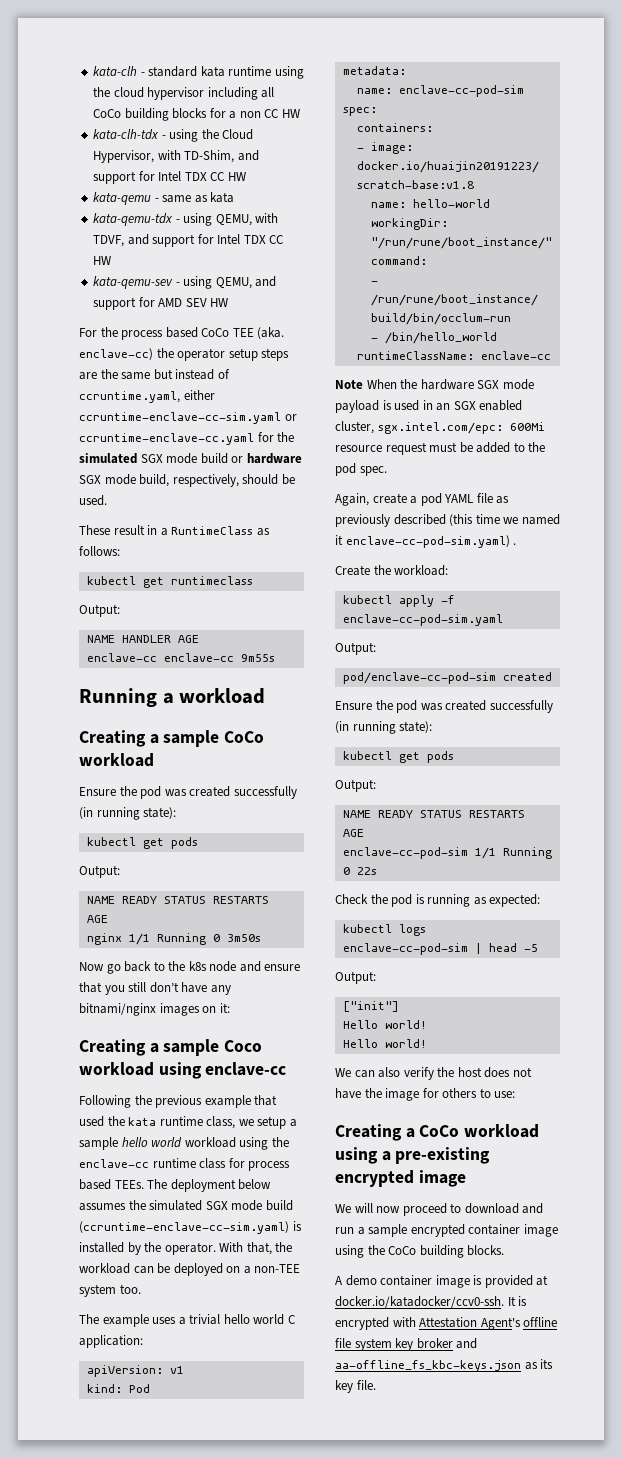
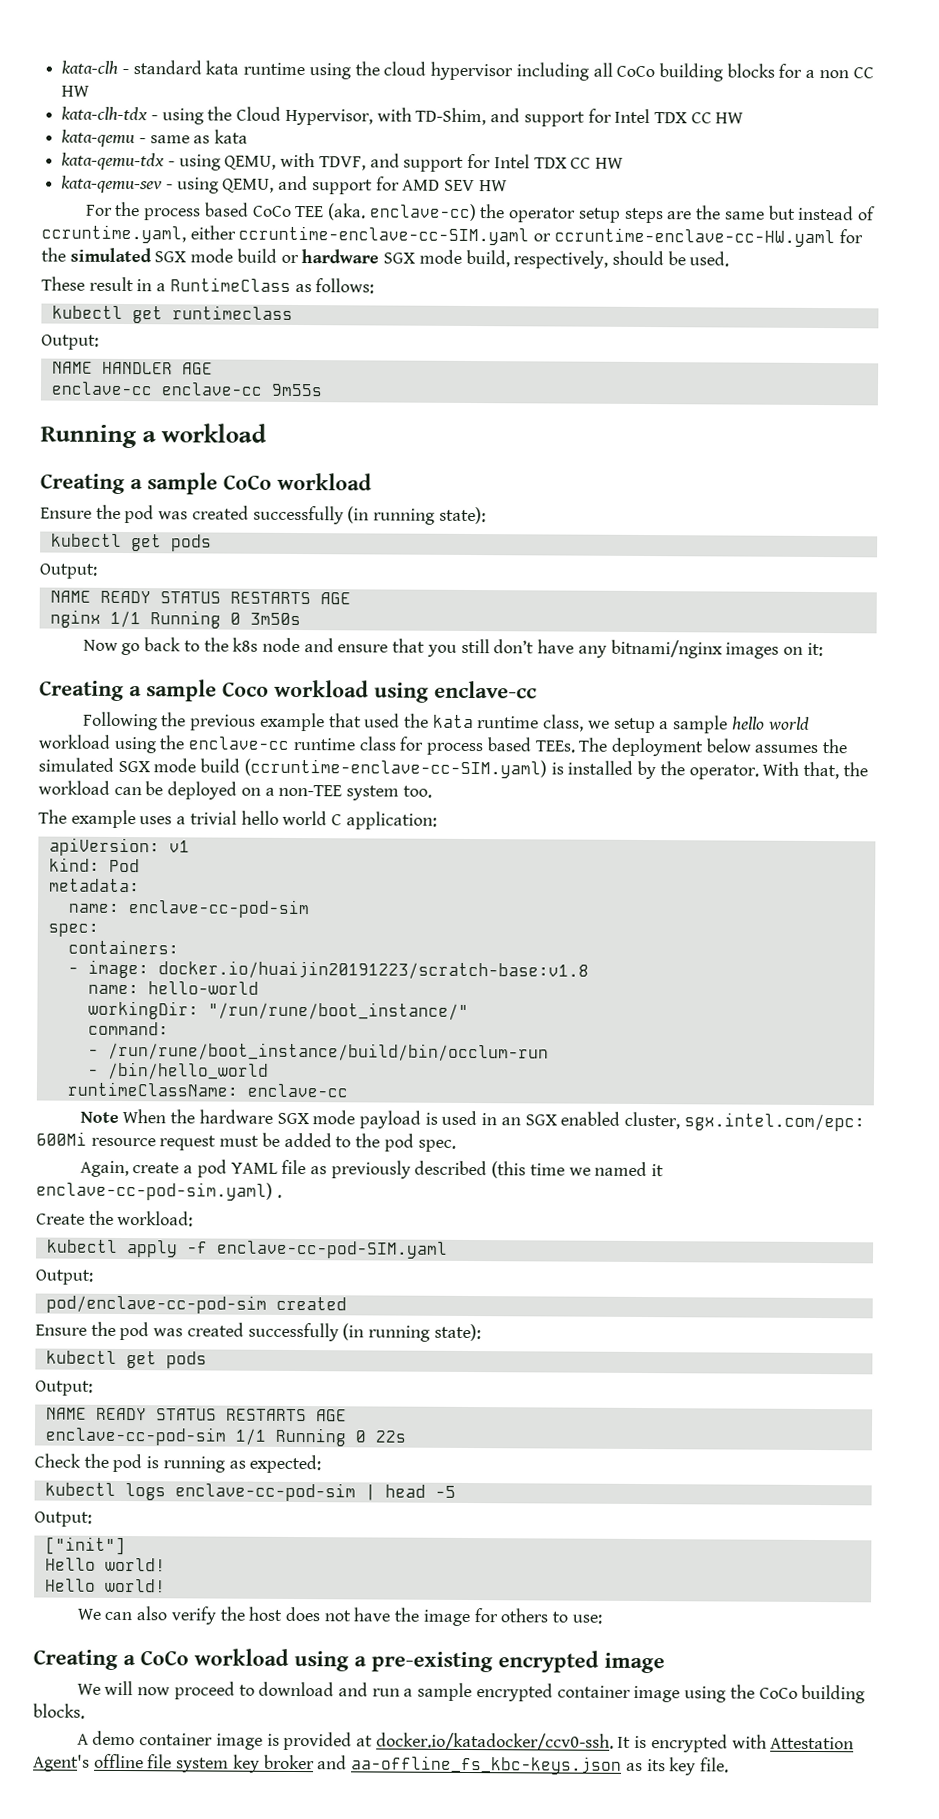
- For the process based CoCo TEE (aka. enclave-cc) the operator setup steps are the same but instead of ccruntime.yaml, either ccruntime-enclave-cc-sim.yaml or ccruntime-enclave-cc.yaml for the simulated SGX mode build or hardware SGX mode build, respectively, should be used.
+ For the process based CoCo TEE (aka. enclave-cc) the operator setup steps are the same but instead of ccruntime.yaml, either ccruntime-enclave-cc-SIM.yaml or ccruntime-enclave-cc-HW.yaml for the simulated SGX mode build or hardware SGX mode build, respectively, should be used.
- The deployment below assumes the simulated SGX mode build (ccruntime-enclave-cc-sim.yaml) is installed by the operator.
+ The deployment below assumes the simulated SGX mode build (ccruntime-enclave-cc-SIM.yaml) is installed by the operator.
- kubectl apply -f enclave-cc-pod-sim.yaml
+ kubectl apply -f enclave-cc-pod-SIM.yaml

